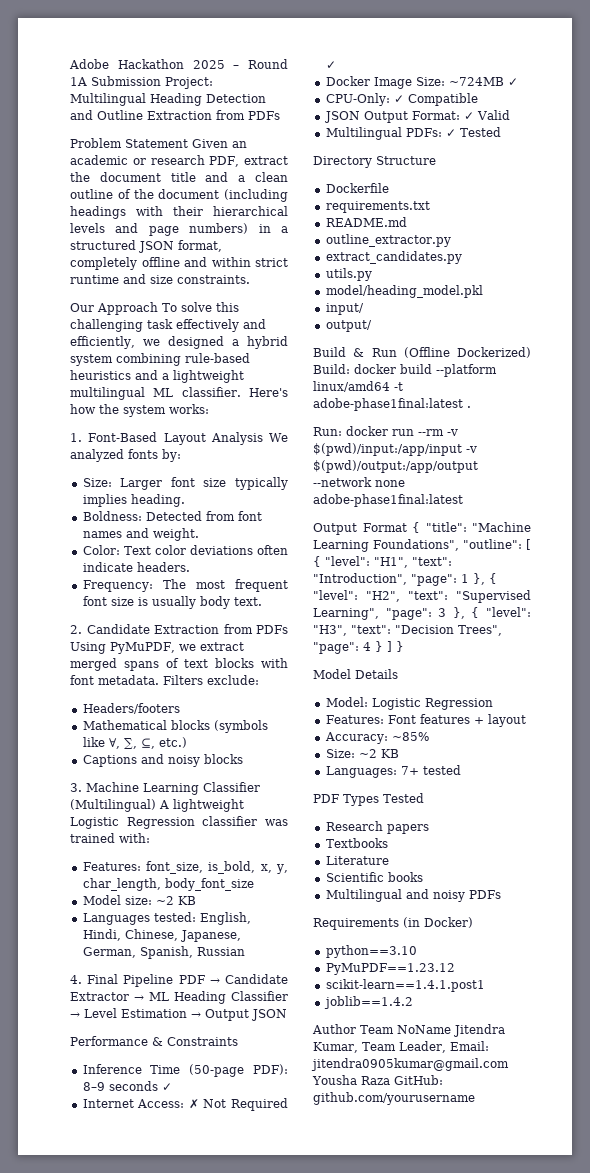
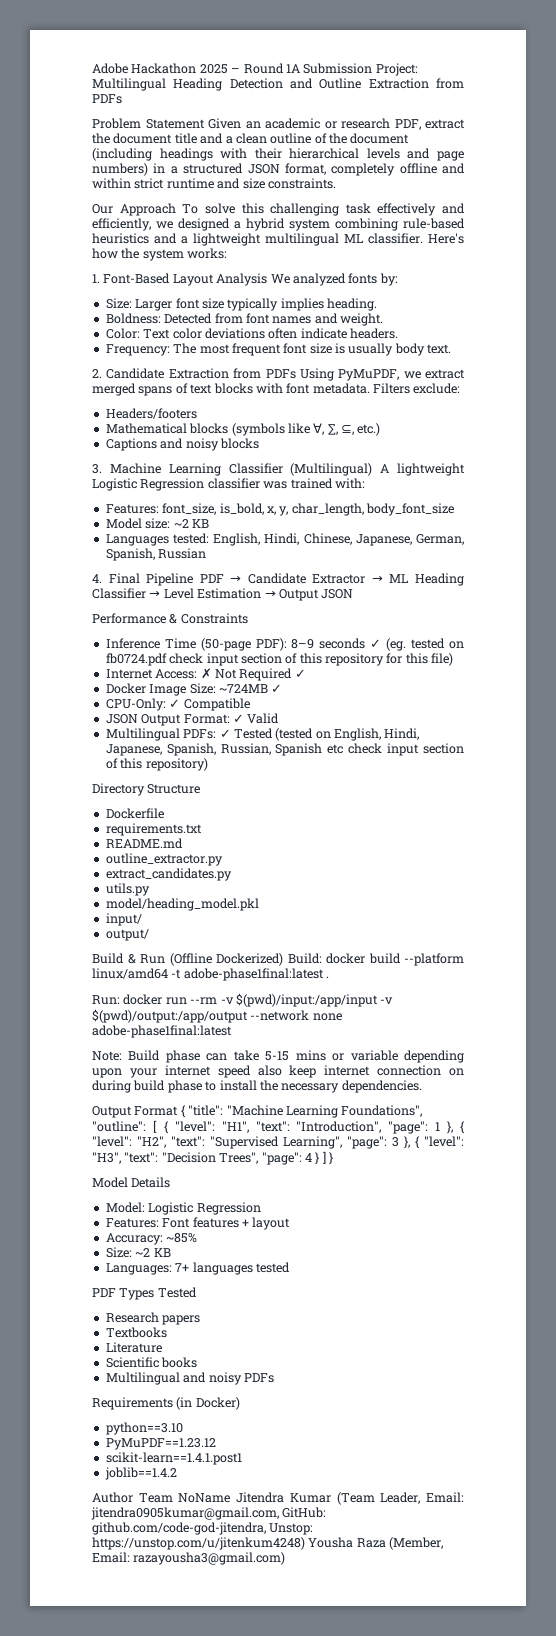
- Inference Time (50-page PDF): 8–9 seconds ✓
+ Inference Time (50-page PDF): 8–9 seconds ✓ (eg. tested on fb0724.pdf check input section of this repository for this file)
- Multilingual PDFs: ✓ Tested
+ Multilingual PDFs: ✓ Tested (tested on English, Hindi, Japanese, Spanish, Russian, Spanish etc check input section of this repository)
+ Note: Build phase can take 5-15 mins or variable depending upon your internet speed also keep internet connection on during build phase to install the necessary dependencies.
- Languages: 7+ tested
+ Languages: 7+ languages tested
- Author Team NoName Jitendra Kumar, Team Leader, Email: jitendra0905kumar@gmail.com Yousha Raza GitHub: github.com/yourusername
+ Author Team NoName Jitendra Kumar (Team Leader, Email: jitendra0905kumar@gmail.com, GitHub: github.com/code-god-jitendra, Unstop: https://unstop.com/u/jitenkum4248) Yousha Raza (Member, Email: razayousha3@gmail.com)

